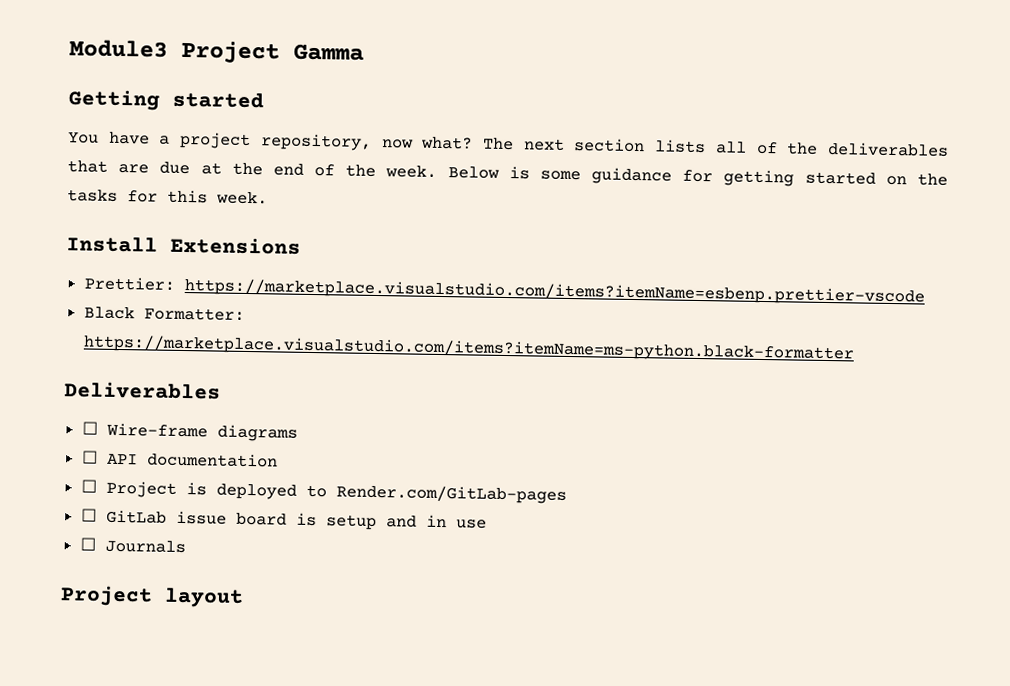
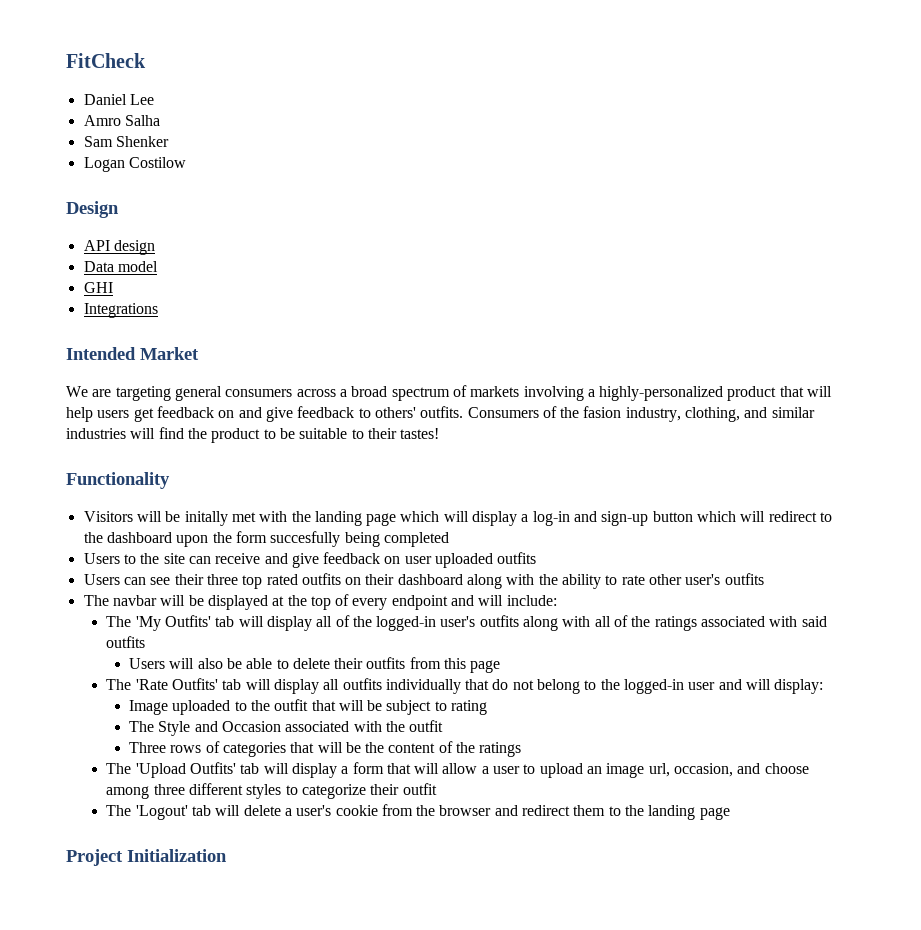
- Module3 Project Gamma
- Getting started
- You have a project repository, now what? The next section lists all of the deliverables that are due at the end of the week. Below is some guidance for getting started on the tasks for this week.
- Install Extensions
- Prettier: https://marketplace.visualstudio.com/items?itemName=esbenp.prettier-vscode
- Black Formatter: https://marketplace.visualstudio.com/items?itemName=ms-python.black-formatter
- Deliverables
- ☐ Wire-frame diagrams
- ☐ API documentation
- ☐ Project is deployed to Render.com/GitLab-pages
- ☐ GitLab issue board is setup and in use
- ☐ Journals
- Project layout
+ FitCheck
+ Daniel Lee
+ Amro Salha
+ Sam Shenker
+ Logan Costilow
+ Design
+ API design
+ Data model
+ GHI
+ Integrations
+ Intended Market
+ We are targeting general consumers across a broad spectrum of markets involving a highly-personalized product that will help users get feedback on and give feedback to others' outfits. Consumers of the fasion industry, clothing, and similar industries will find the product to be suitable to their tastes!
+ Functionality
+ Visitors will be initally met with the landing page which will display a log-in and sign-up button which will redirect to the dashboard upon the form succesfully being completed
+ Users to the site can receive and give feedback on user uploaded outfits
+ Users can see their three top rated outfits on their dashboard along with the ability to rate other user's outfits
+ The navbar will be displayed at the top of every endpoint and will include:
+ The 'My Outfits' tab will display all of the logged-in user's outfits along with all of the ratings associated with said outfits
+ Users will also be able to delete their outfits from this page
+ The 'Rate Outfits' tab will display all outfits individually that do not belong to the logged-in user and will display:
+ Image uploaded to the outfit that will be subject to rating
+ The Style and Occasion associated with the outfit
+ Three rows of categories that will be the content of the ratings
+ The 'Upload Outfits' tab will display a form that will allow a user to upload an image url, occasion, and choose among three different styles to categorize their outfit
+ The 'Logout' tab will delete a user's cookie from the browser and redirect them to the landing page
+ Project Initialization

